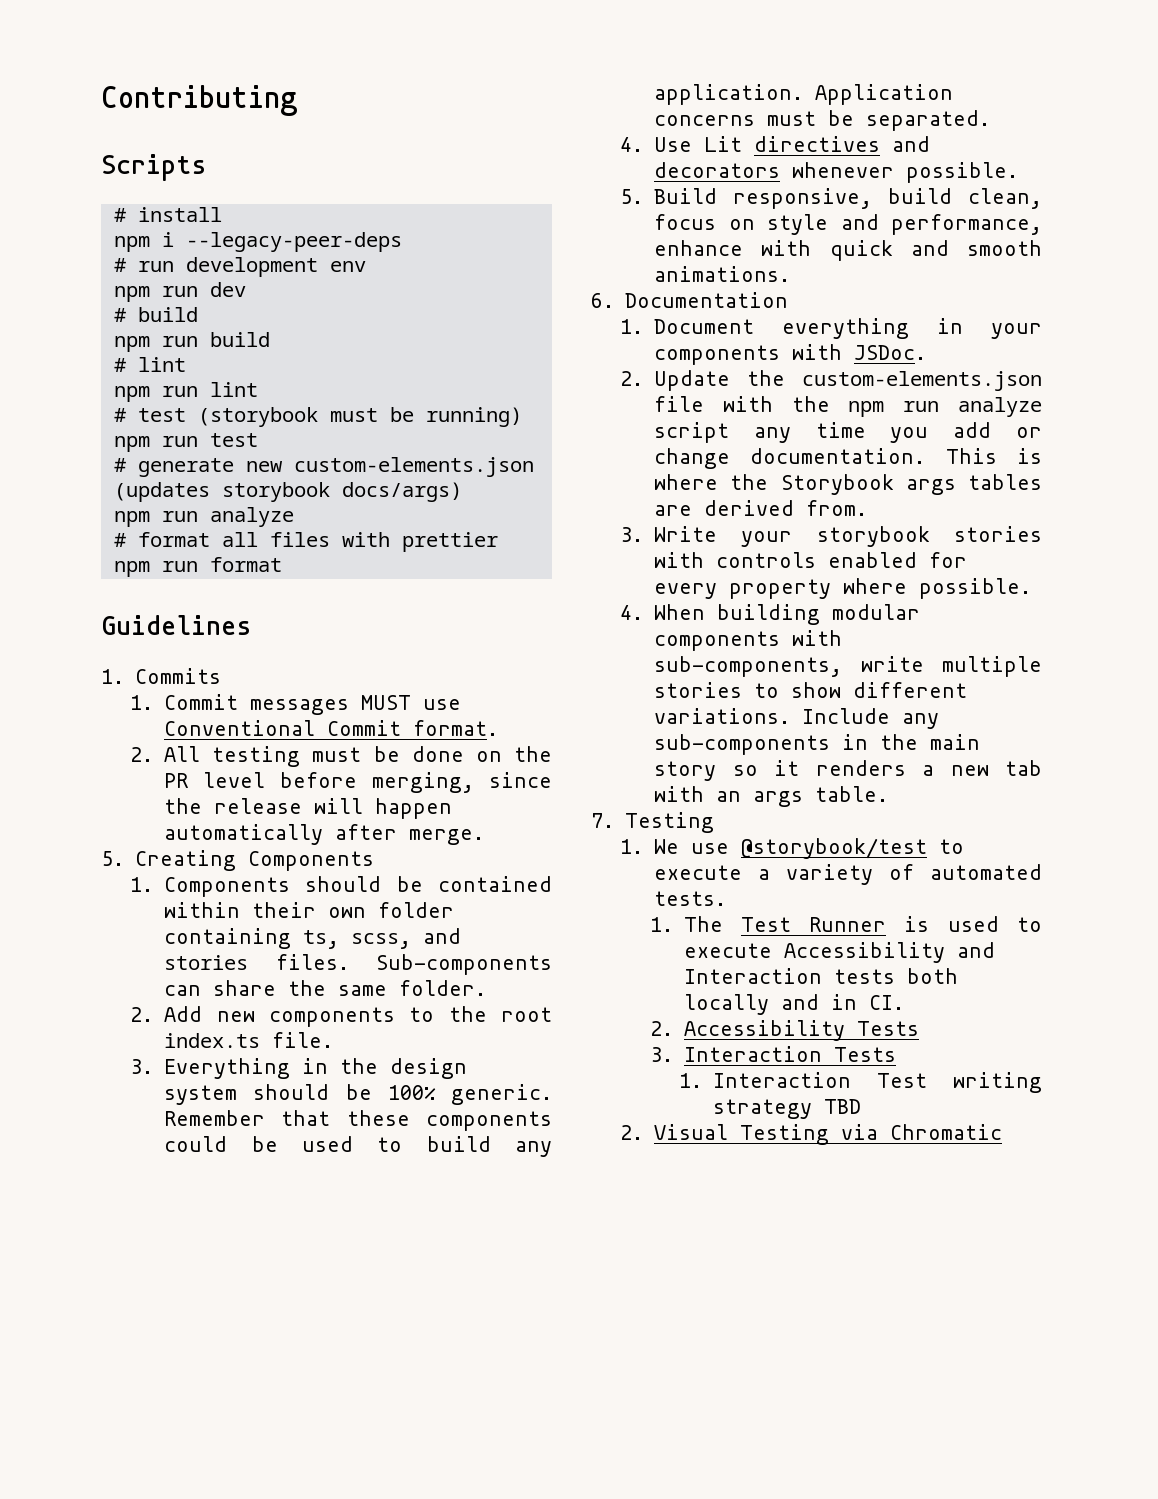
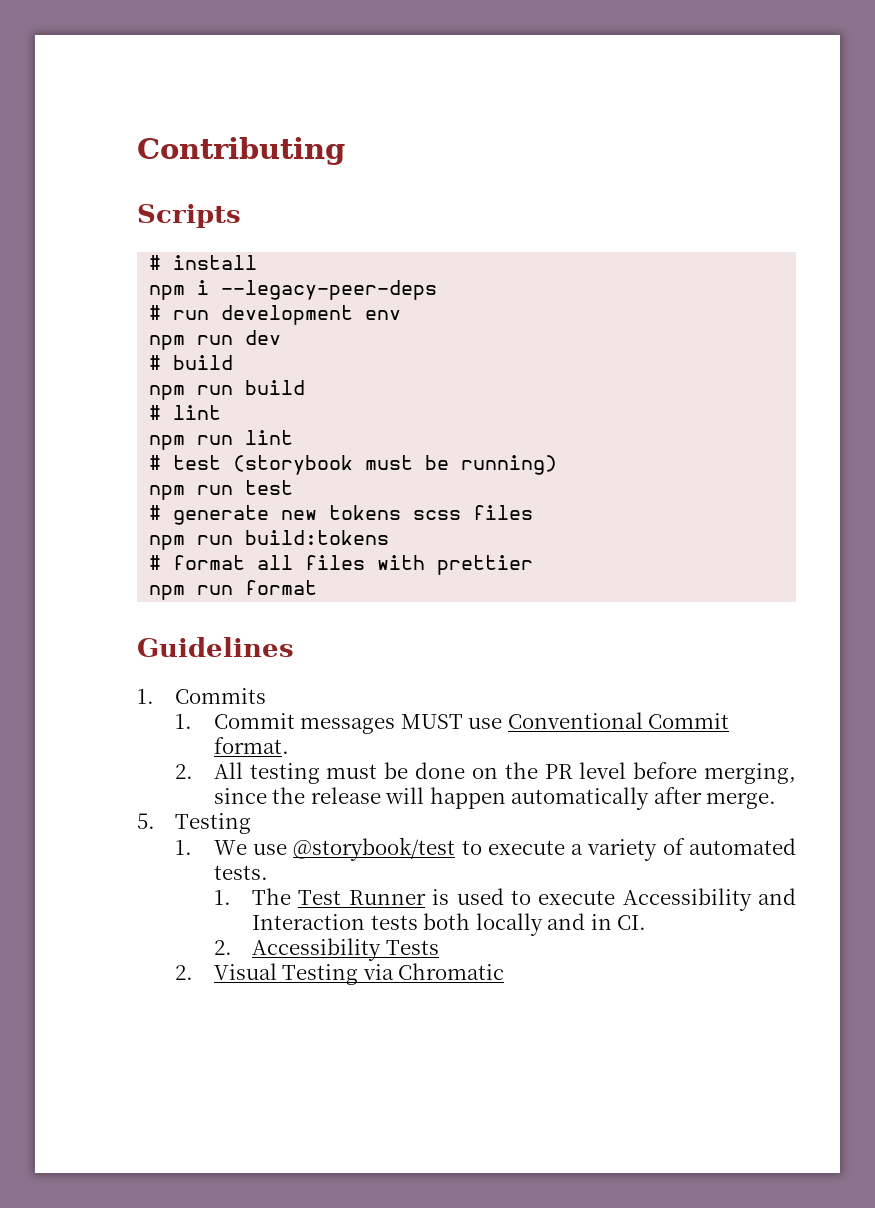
- # generate new custom-elements.json (updates storybook docs/args)
- npm run analyze
+ # generate new tokens scss files
+ npm run build:tokens
- 5. Creating Components
- 1. Components should be contained within their own folder containing ts, scss, and stories files. Sub-components can share the same folder.
- 2. Add new components to the root index.ts file.
- 3. Everything in the design system should be 100% generic. Remember that these components could be used to build any application. Application concerns must be separated.
- 4. Use Lit directives and decorators whenever possible.
- 5. Build responsive, build clean, focus on style and performance, enhance with quick and smooth animations.
- 6. Documentation
- 1. Document everything in your components with JSDoc.
- 2. Update the custom-elements.json file with the npm run analyze script any time you add or change documentation. This is where the Storybook args tables are derived from.
- 3. Write your storybook stories with controls enabled for every property where possible.
- 4. When building modular components with sub-components, write multiple stories to show different variations. Include any sub-components in the main story so it renders a new tab with an args table.
- 7. Testing
+ 5. Testing
- 3. Interaction Tests
- 1. Interaction Test writing strategy TBD

